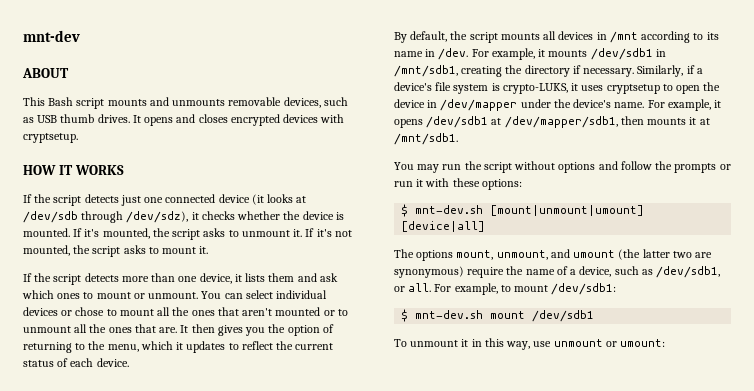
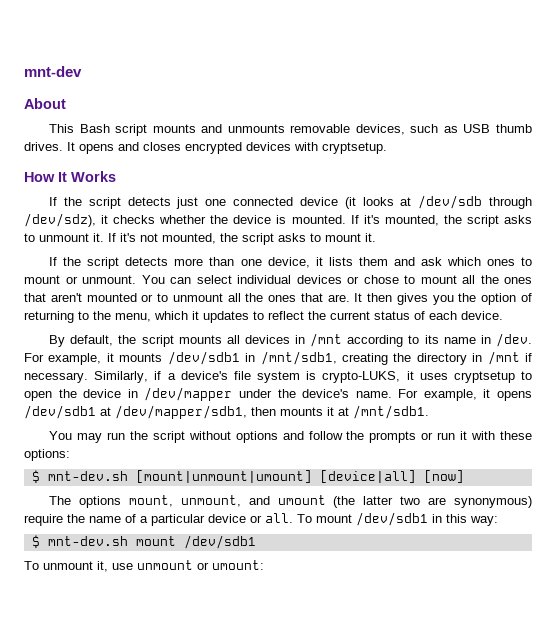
- ABOUT
+ About
- HOW IT WORKS
+ How It Works
- For example, it mounts /dev/sdb1 in /mnt/sdb1, creating the directory if necessary.
+ For example, it mounts /dev/sdb1 in /mnt/sdb1, creating the directory in /mnt if necessary.
- $ mnt-dev.sh [mount|unmount|umount] [device|all]
+ $ mnt-dev.sh [mount|unmount|umount] [device|all] [now]
- The options mount, unmount, and umount (the latter two are synonymous) require the name of a device, such as /dev/sdb1, or all. For example, to mount /dev/sdb1:
+ The options mount, unmount, and umount (the latter two are synonymous) require the name of a particular device or all. To mount /dev/sdb1 in this way:
- To unmount it in this way, use unmount or umount:
+ To unmount it, use unmount or umount:

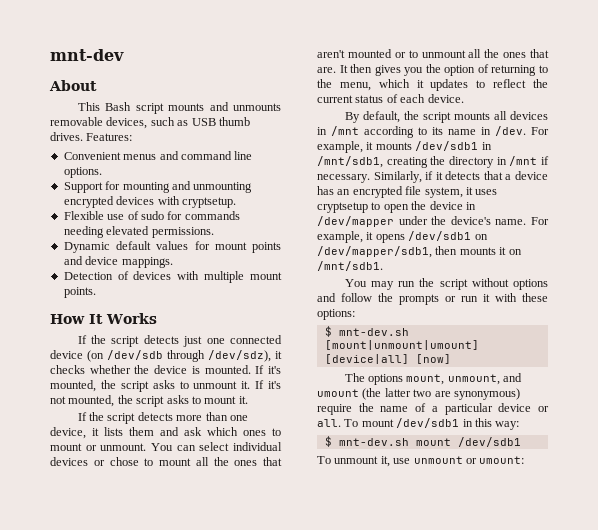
- It opens and closes encrypted devices with cryptsetup.
+ Features:
+ Convenient menus and command line options.
+ Support for mounting and unmounting encrypted devices with cryptsetup.
+ Flexible use of sudo for commands needing elevated permissions.
+ Dynamic default values for mount points and device mappings.
+ Detection of devices with multiple mount points.
- If the script detects just one connected device (it looks at /dev/sdb through /dev/sdz), it checks whether the device is mounted.
+ If the script detects just one connected device (on /dev/sdb through /dev/sdz), it checks whether the device is mounted.
- Similarly, if a device's file system is crypto-LUKS, it uses cryptsetup to open the device in /dev/mapper under the device's name.
+ Similarly, if it detects that a device has an encrypted file system, it uses cryptsetup to open the device in /dev/mapper under the device's name.
- For example, it opens /dev/sdb1 at /dev/mapper/sdb1, then mounts it at /mnt/sdb1.
+ For example, it opens /dev/sdb1 on /dev/mapper/sdb1, then mounts it on /mnt/sdb1.

